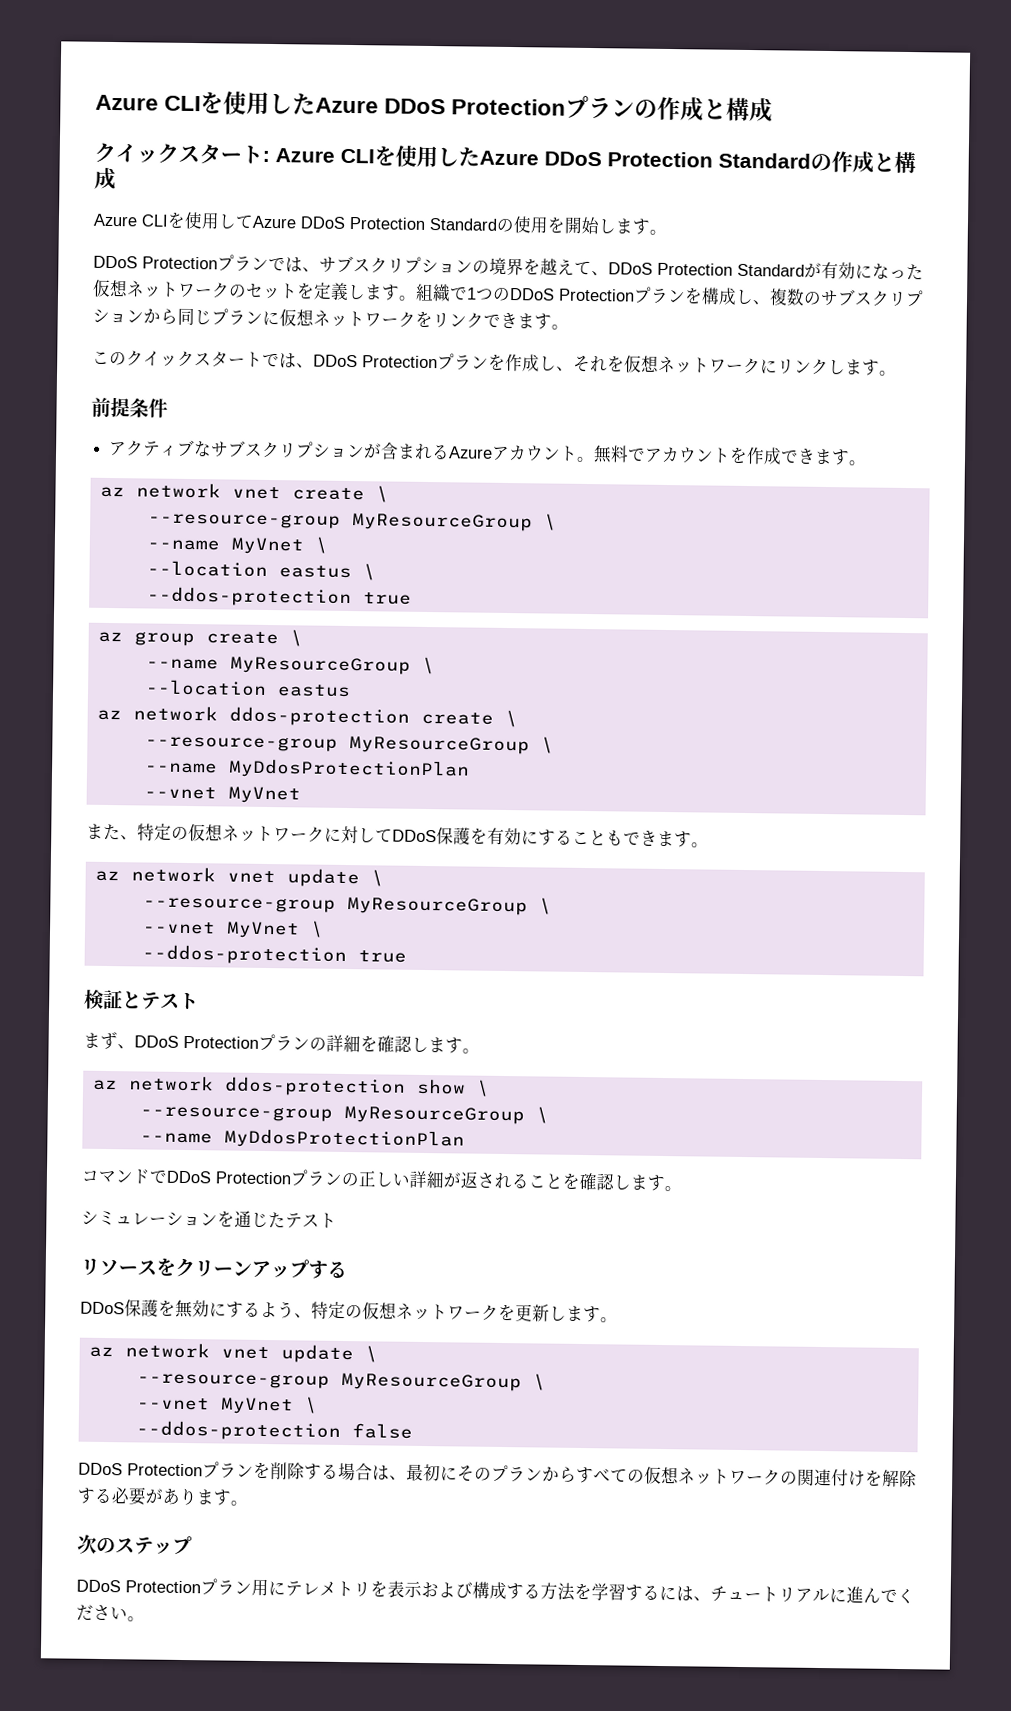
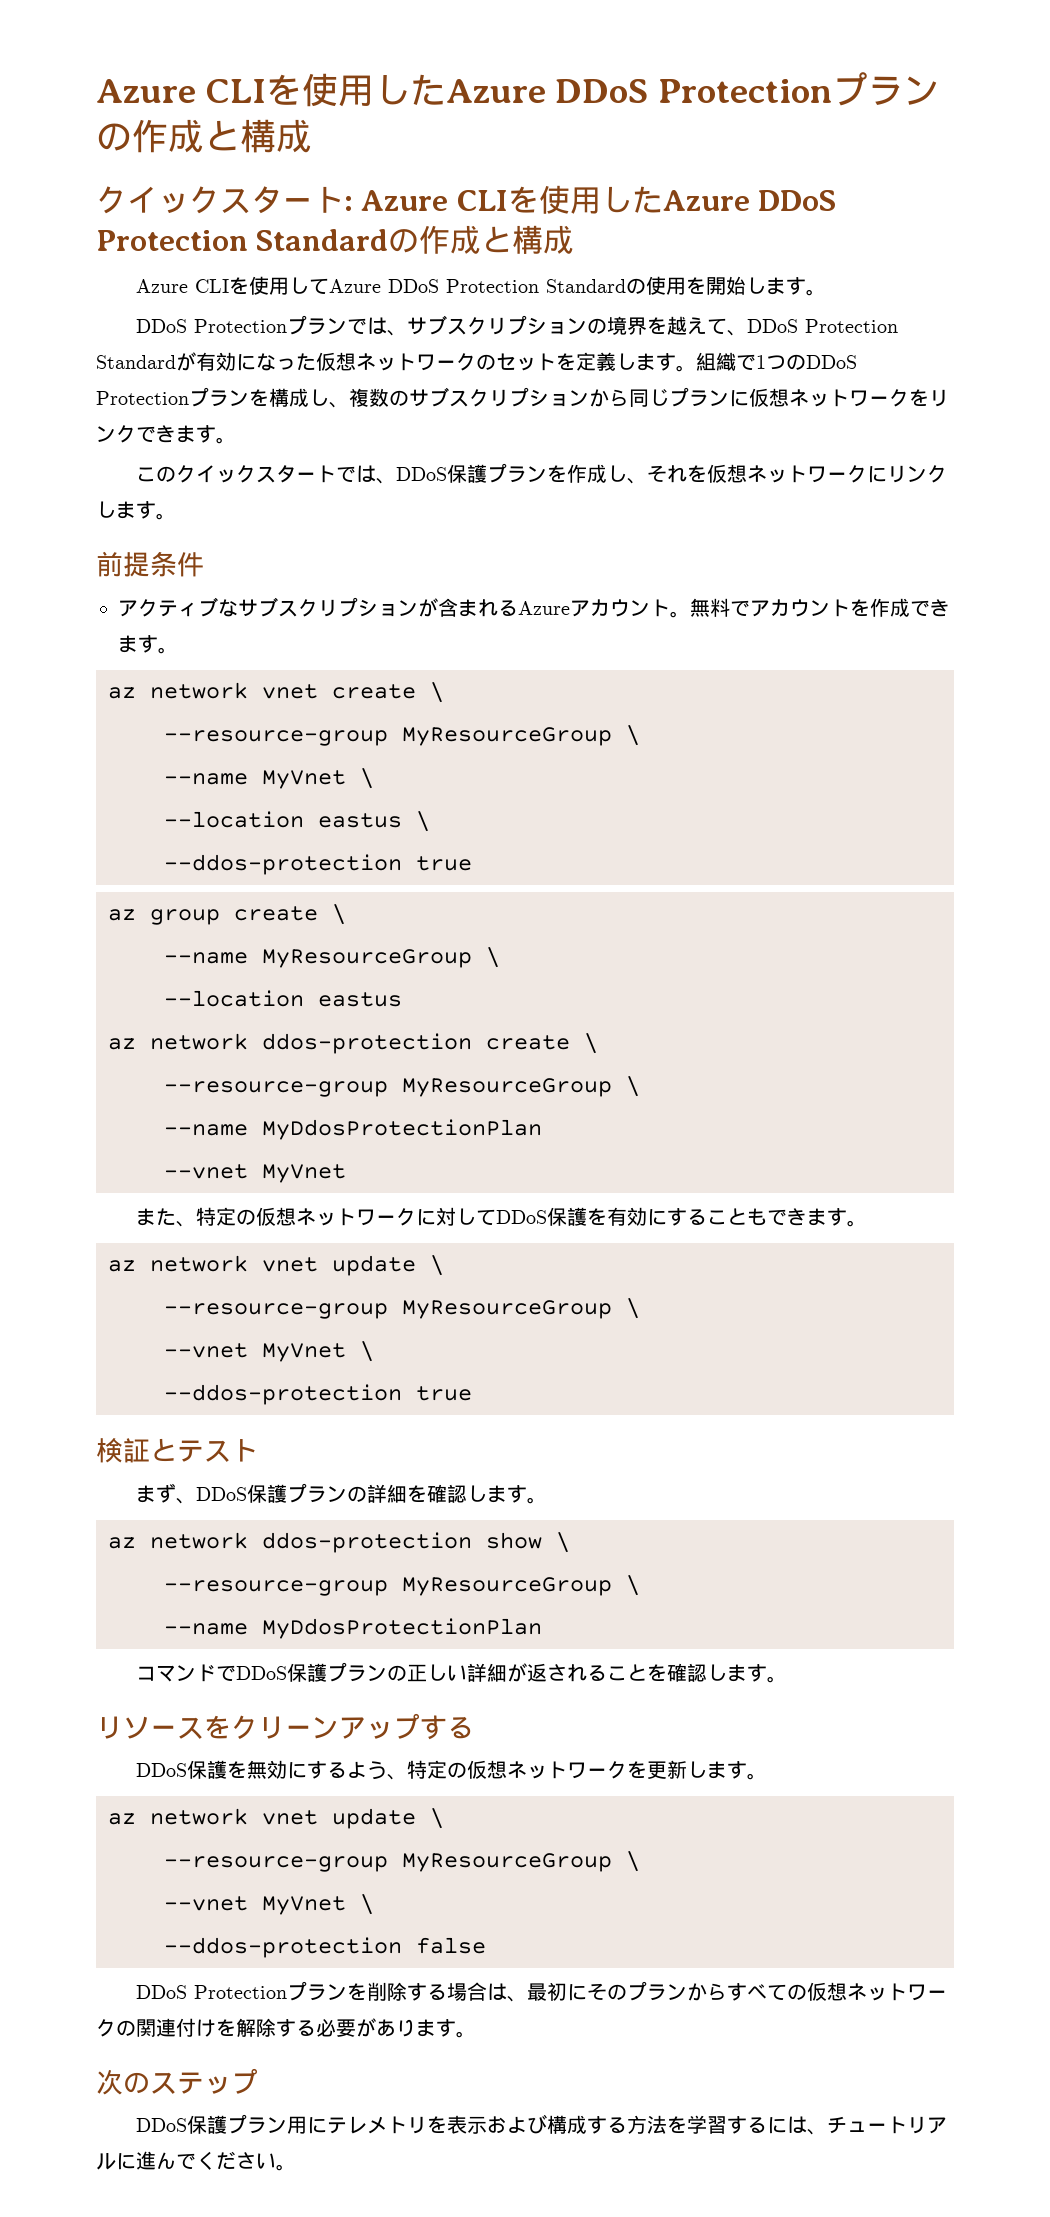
- このクイックスタートでは、DDoS Protectionプランを作成し、それを仮想ネットワークにリンクします。
+ このクイックスタートでは、DDoS保護プランを作成し、それを仮想ネットワークにリンクします。
- まず、DDoS Protectionプランの詳細を確認します。
+ まず、DDoS保護プランの詳細を確認します。
- コマンドでDDoS Protectionプランの正しい詳細が返されることを確認します。
+ コマンドでDDoS保護プランの正しい詳細が返されることを確認します。
- シミュレーションを通じたテスト
- DDoS Protectionプラン用にテレメトリを表示および構成する方法を学習するには、チュートリアルに進んでください。
+ DDoS保護プラン用にテレメトリを表示および構成する方法を学習するには、チュートリアルに進んでください。

